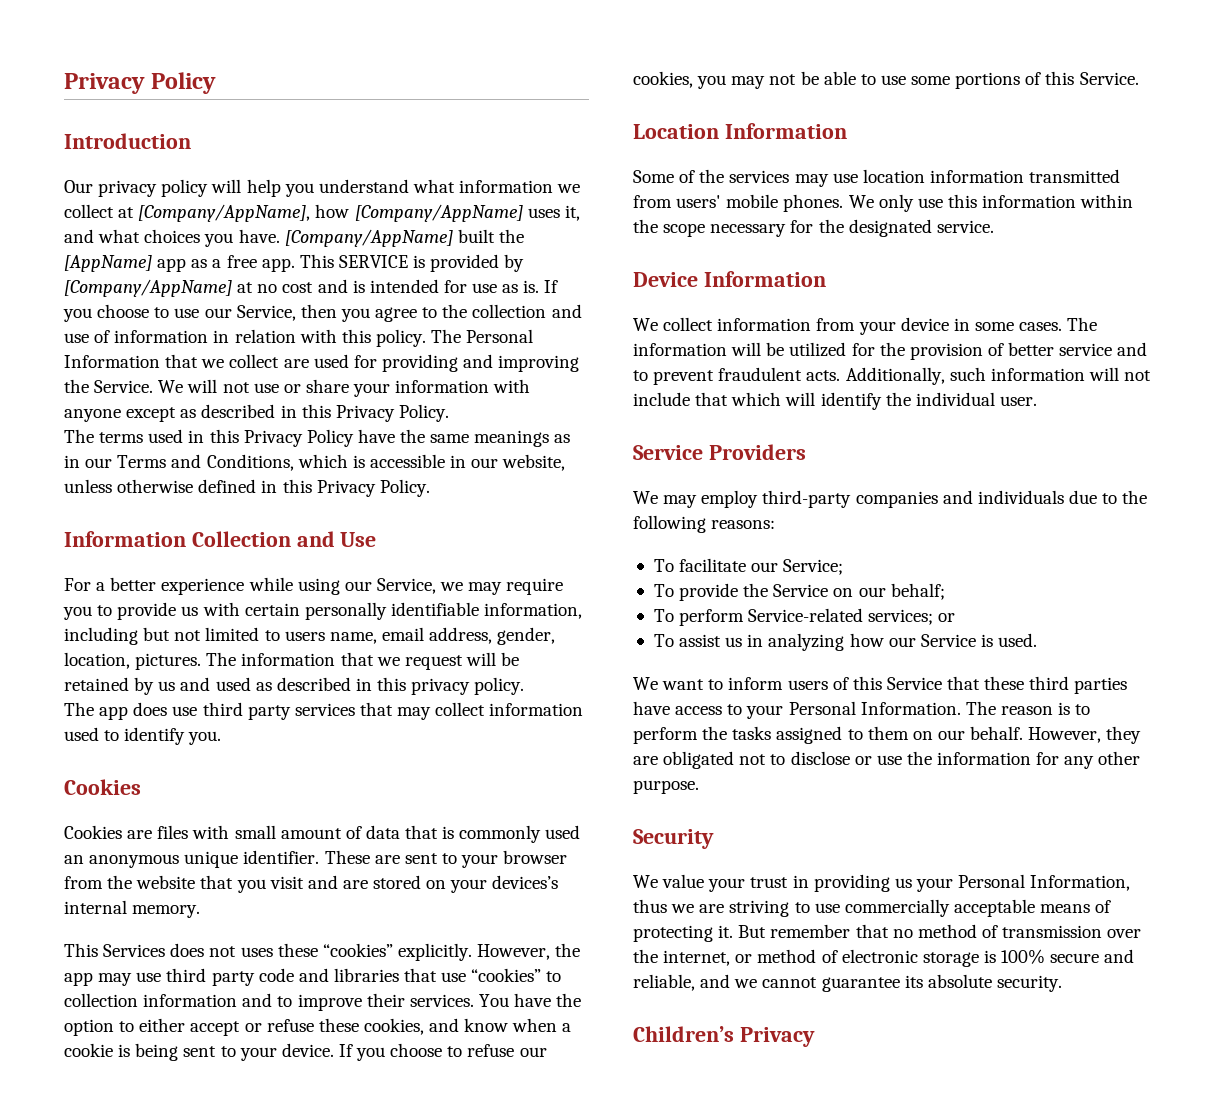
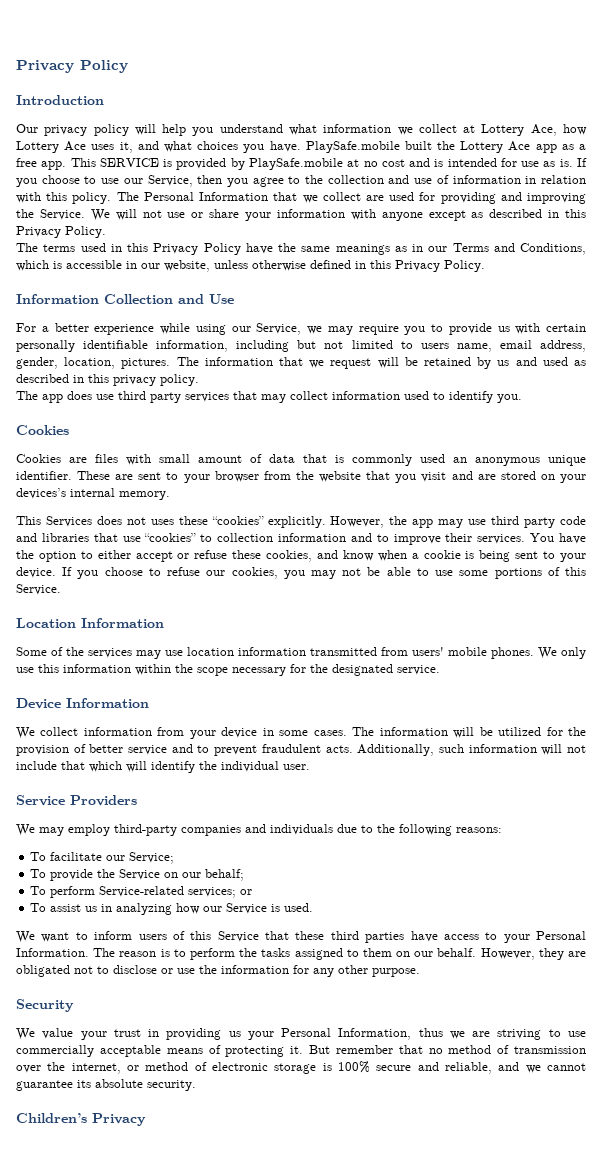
- Our privacy policy will help you understand what information we collect at [Company/AppName], how [Company/AppName] uses it, and what choices you have.
+ Our privacy policy will help you understand what information we collect at Lottery Ace, how Lottery Ace uses it, and what choices you have.
- [Company/AppName] built the [AppName] app as a free app.
+ PlaySafe.mobile built the Lottery Ace app as a free app.
- This SERVICE is provided by [Company/AppName] at no cost and is intended for use as is.
+ This SERVICE is provided by PlaySafe.mobile at no cost and is intended for use as is.

